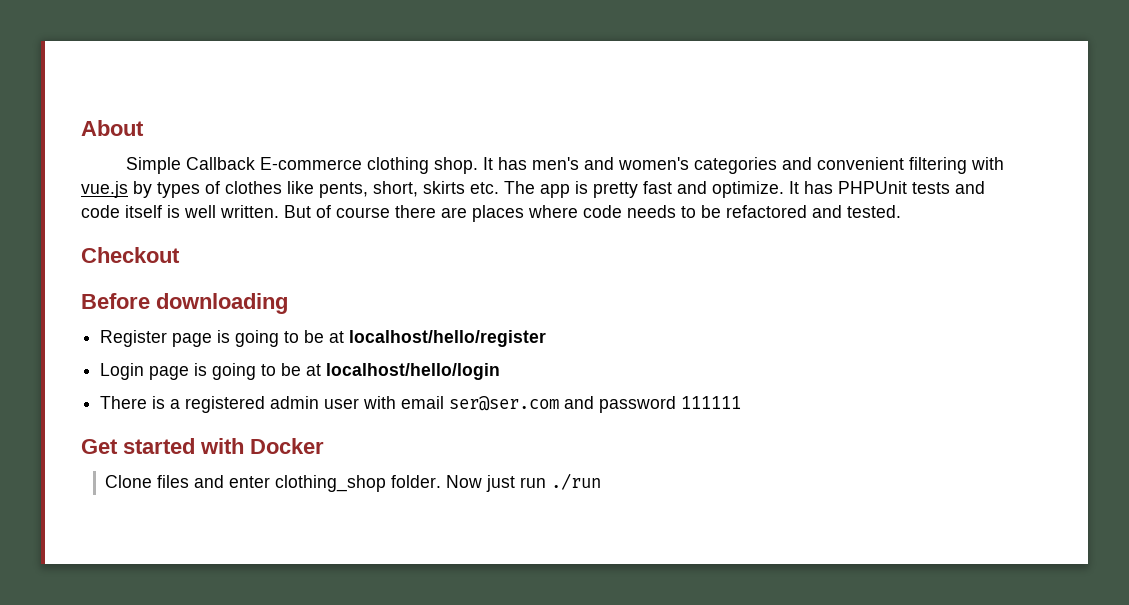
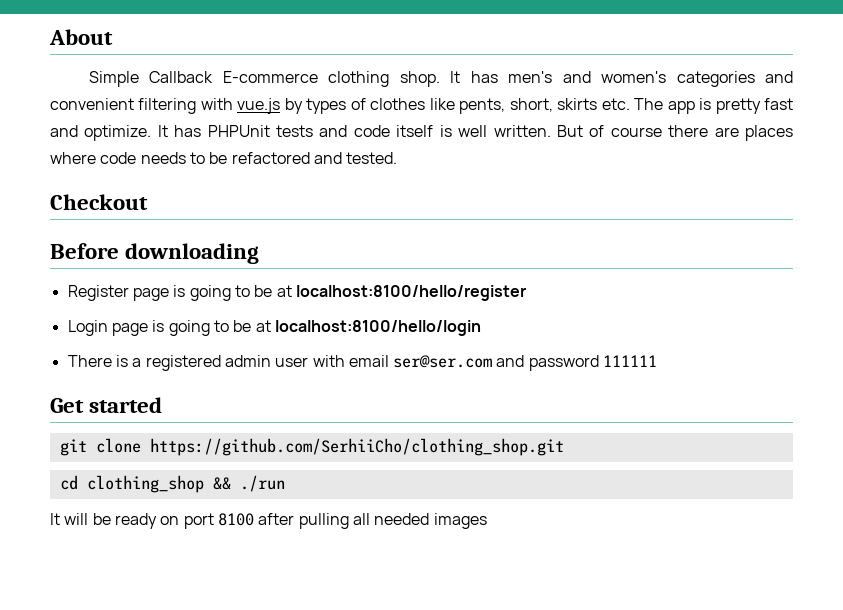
- Register page is going to be at localhost/hello/register
+ Register page is going to be at localhost:8100/hello/register
- Login page is going to be at localhost/hello/login
+ Login page is going to be at localhost:8100/hello/login
- Get started with Docker
- Clone files and enter clothing_shop folder. Now just run ./run
+ Get started
+ git clone https://github.com/SerhiiCho/clothing_shop.git
+ cd clothing_shop && ./run
+ It will be ready on port 8100 after pulling all needed images

